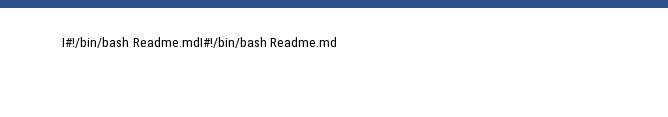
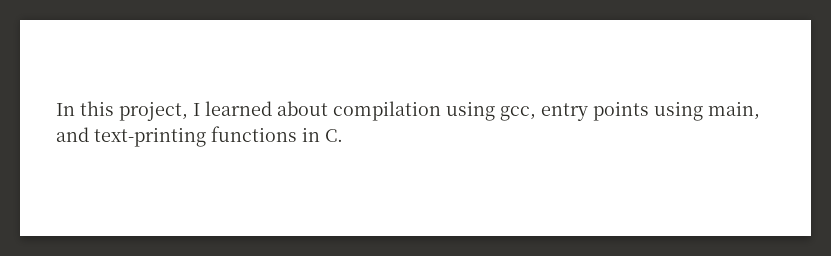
- I#!/bin/bash Readme.mdI#!/bin/bash Readme.md
+ In this project, I learned about compilation using gcc, entry points using main, and text-printing functions in C.

